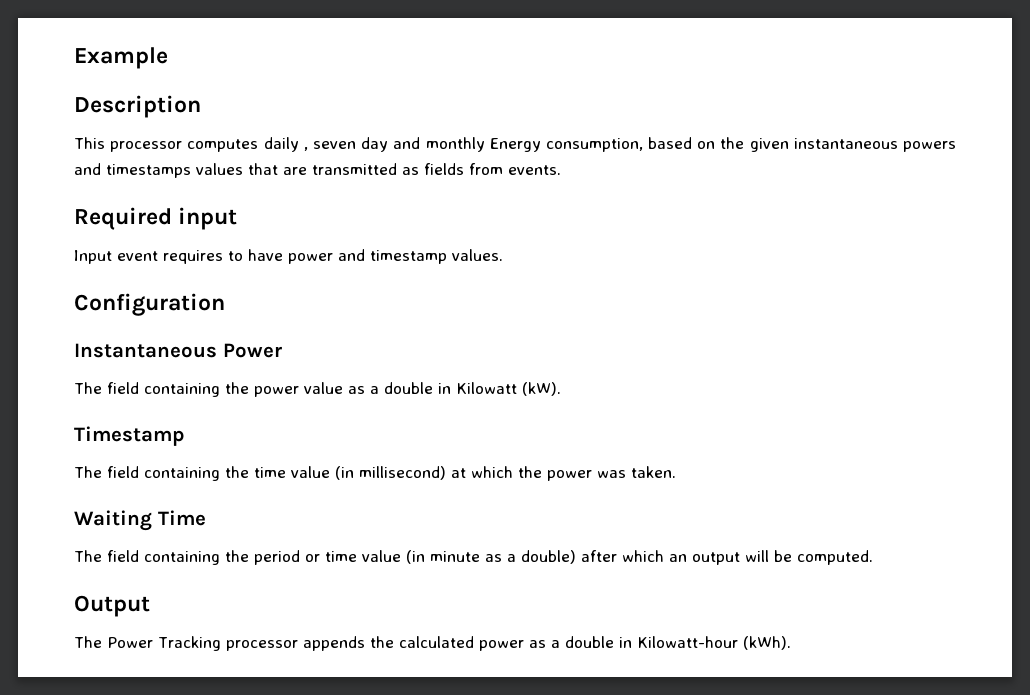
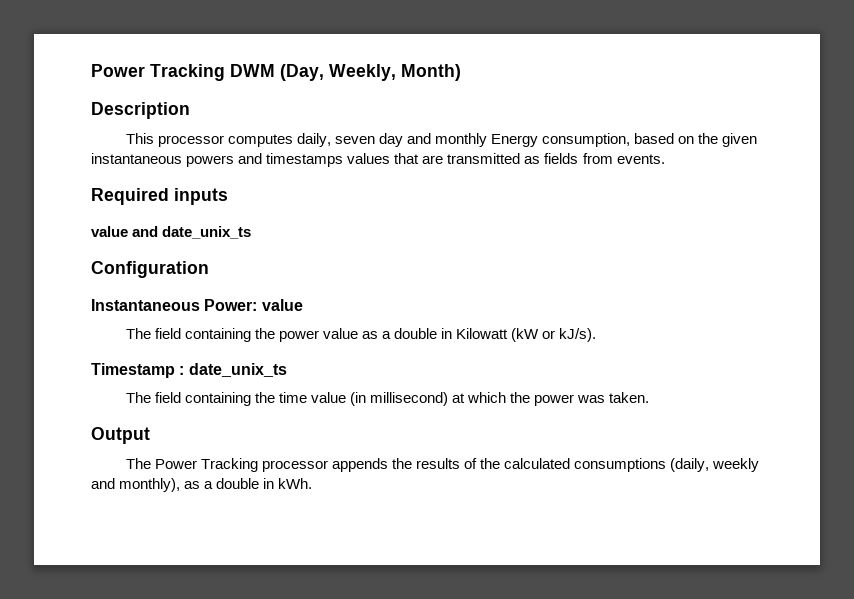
- Example
+ Power Tracking DWM (Day, Weekly, Month)
- This processor computes daily , seven day and monthly Energy consumption, based on the given instantaneous powers and timestamps values that are transmitted as fields from events.
+ This processor computes daily, seven day and monthly Energy consumption, based on the given instantaneous powers and timestamps values that are transmitted as fields from events.
- Required input
- Input event requires to have power and timestamp values.
+ Required inputs
+ value and date_unix_ts
- Instantaneous Power
+ Instantaneous Power: value
- The field containing the power value as a double in Kilowatt (kW).
+ The field containing the power value as a double in Kilowatt (kW or kJ/s).
- Timestamp
+ Timestamp : date_unix_ts
- Waiting Time
- The field containing the period or time value (in minute as a double) after which an output will be computed.
- The Power Tracking processor appends the calculated power as a double in Kilowatt-hour (kWh).
+ The Power Tracking processor appends the results of the calculated consumptions (daily, weekly and monthly), as a double in kWh.

